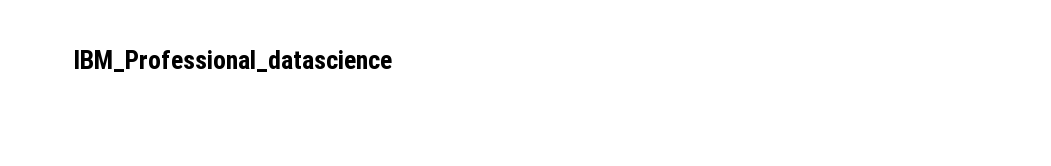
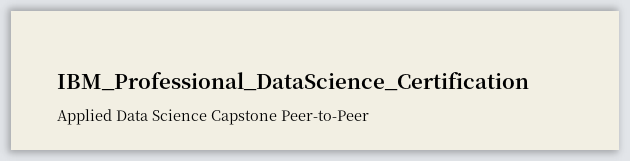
- IBM_Professional_datascience
+ IBM_Professional_DataScience_Certification
+ Applied Data Science Capstone Peer-to-Peer

